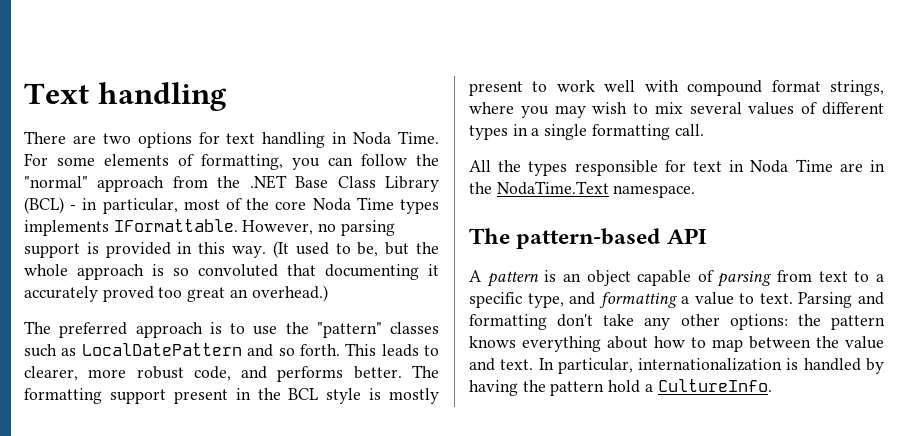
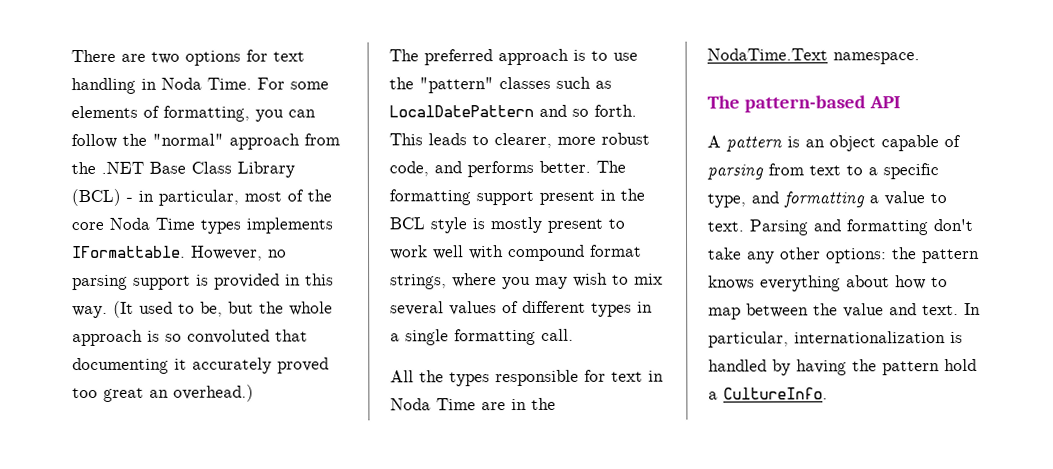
- Text handling

